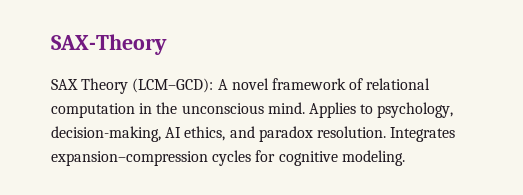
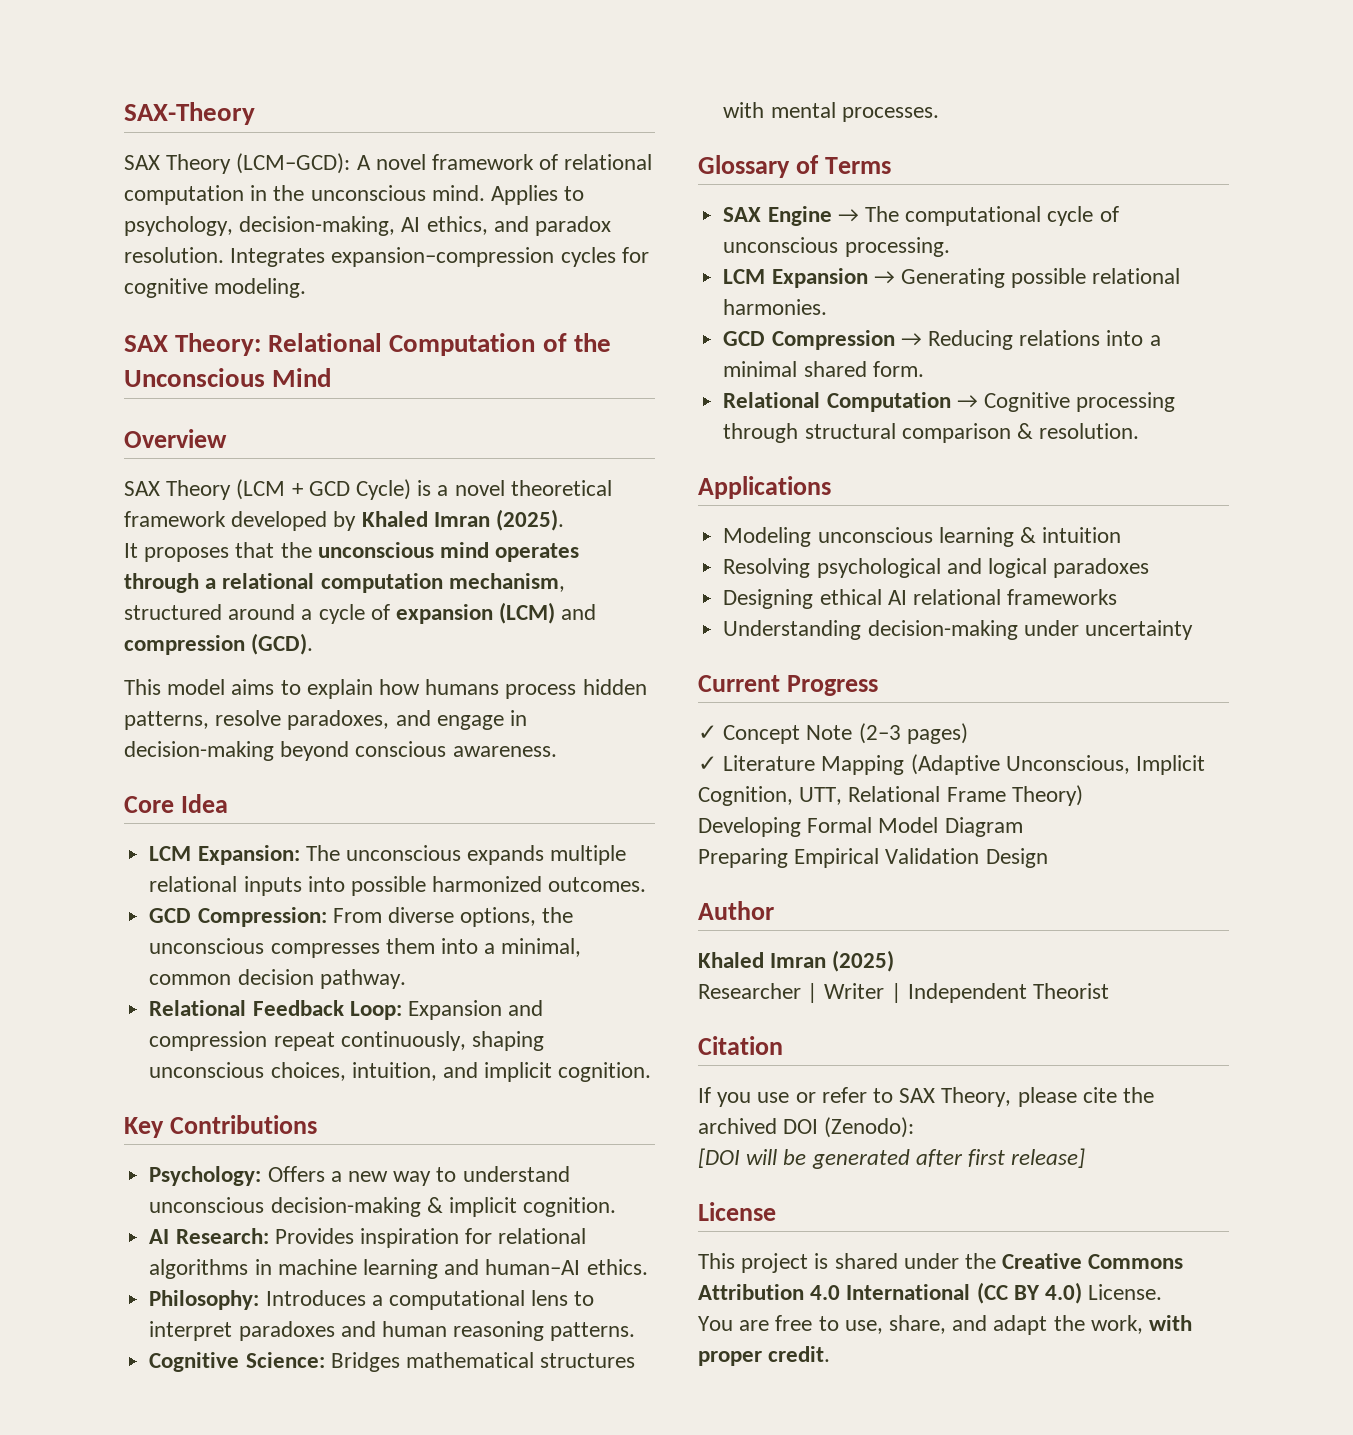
+ SAX Theory: Relational Computation of the Unconscious Mind
+ Overview
+ SAX Theory (LCM + GCD Cycle) is a novel theoretical framework developed by Khaled Imran (2025).
+ It proposes that the unconscious mind operates through a relational computation mechanism, structured around a cycle of expansion (LCM) and compression (GCD).
+ This model aims to explain how humans process hidden patterns, resolve paradoxes, and engage in decision-making beyond conscious awareness.
+ Core Idea
+ LCM Expansion: The unconscious expands multiple relational inputs into possible harmonized outcomes.
+ GCD Compression: From diverse options, the unconscious compresses them into a minimal, common decision pathway.
+ Relational Feedback Loop: Expansion and compression repeat continuously, shaping unconscious choices, intuition, and implicit cognition.
+ Key Contributions
+ Psychology: Offers a new way to understand unconscious decision-making & implicit cognition.
+ AI Research: Provides inspiration for relational algorithms in machine learning and human–AI ethics.
+ Philosophy: Introduces a computational lens to interpret paradoxes and human reasoning patterns.
+ Cognitive Science: Bridges mathematical structures with mental processes.
+ Glossary of Terms
+ SAX Engine → The computational cycle of unconscious processing.
+ LCM Expansion → Generating possible relational harmonies.
+ GCD Compression → Reducing relations into a minimal shared form.
+ Relational Computation → Cognitive processing through structural comparison & resolution.
+ Applications
+ Modeling unconscious learning & intuition
+ Resolving psychological and logical paradoxes
+ Designing ethical AI relational frameworks
+ Understanding decision-making under uncertainty
+ Current Progress
+ ✓ Concept Note (2–3 pages)
+ ✓ Literature Mapping (Adaptive Unconscious, Implicit Cognition, UTT, Relational Frame Theory)
+ Developing Formal Model Diagram
+ Preparing Empirical Validation Design
+ Author
+ Khaled Imran (2025)
+ Researcher | Writer | Independent Theorist
+ Citation
+ If you use or refer to SAX Theory, please cite the archived DOI (Zenodo):
+ [DOI will be generated after first release]
+ License
+ This project is shared under the Creative Commons Attribution 4.0 International (CC BY 4.0) License.
+ You are free to use, share, and adapt the work, with proper credit.

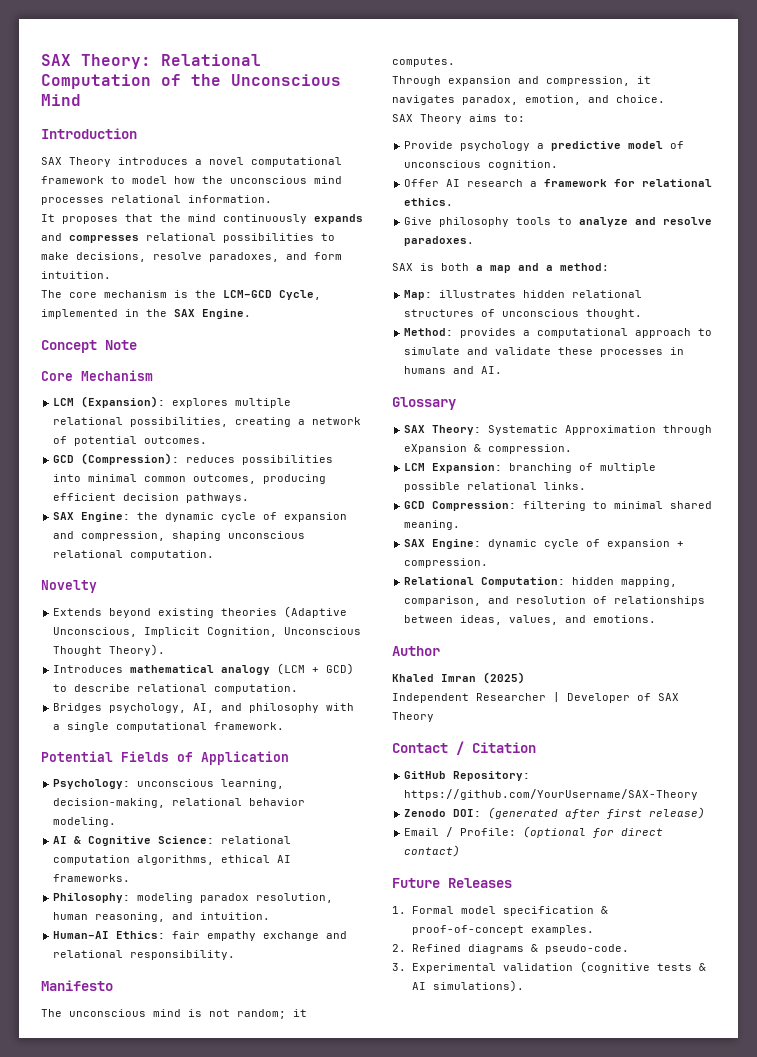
- SAX-Theory
- SAX Theory (LCM–GCD): A novel framework of relational computation in the unconscious mind. Applies to psychology, decision-making, AI ethics, and paradox resolution. Integrates expansion–compression cycles for cognitive modeling.
- Overview
- SAX Theory (LCM + GCD Cycle) is a novel theoretical framework developed by Khaled Imran (2025).
- It proposes that the unconscious mind operates through a relational computation mechanism, structured around a cycle of expansion (LCM) and compression (GCD).
- This model aims to explain how humans process hidden patterns, resolve paradoxes, and engage in decision-making beyond conscious awareness.
- Core Idea
- LCM Expansion: The unconscious expands multiple relational inputs into possible harmonized outcomes.
- GCD Compression: From diverse options, the unconscious compresses them into a minimal, common decision pathway.
- Relational Feedback Loop: Expansion and compression repeat continuously, shaping unconscious choices, intuition, and implicit cognition.
- Key Contributions
- Psychology: Offers a new way to understand unconscious decision-making & implicit cognition.
- AI Research: Provides inspiration for relational algorithms in machine learning and human–AI ethics.
- Philosophy: Introduces a computational lens to interpret paradoxes and human reasoning patterns.
- Cognitive Science: Bridges mathematical structures with mental processes.
- Glossary of Terms
- SAX Engine → The computational cycle of unconscious processing.
- LCM Expansion → Generating possible relational harmonies.
- GCD Compression → Reducing relations into a minimal shared form.
- Relational Computation → Cognitive processing through structural comparison & resolution.
- Applications
- Modeling unconscious learning & intuition
- Resolving psychological and logical paradoxes
- Designing ethical AI relational frameworks
- Understanding decision-making under uncertainty
- Current Progress
- ✓ Concept Note (2–3 pages)
- ✓ Literature Mapping (Adaptive Unconscious, Implicit Cognition, UTT, Relational Frame Theory)
- Developing Formal Model Diagram
- Preparing Empirical Validation Design
+ Introduction
+ SAX Theory introduces a novel computational framework to model how the unconscious mind processes relational information.
+ It proposes that the mind continuously expands and compresses relational possibilities to make decisions, resolve paradoxes, and form intuition.
+ The core mechanism is the LCM–GCD Cycle, implemented in the SAX Engine.
+ Concept Note
+ Core Mechanism
+ LCM (Expansion): explores multiple relational possibilities, creating a network of potential outcomes.
+ GCD (Compression): reduces possibilities into minimal common outcomes, producing efficient decision pathways.
+ SAX Engine: the dynamic cycle of expansion and compression, shaping unconscious relational computation.
+ Novelty
+ Extends beyond existing theories (Adaptive Unconscious, Implicit Cognition, Unconscious Thought Theory).
+ Introduces mathematical analogy (LCM + GCD) to describe relational computation.
+ Bridges psychology, AI, and philosophy with a single computational framework.
+ Potential Fields of Application
+ Psychology: unconscious learning, decision-making, relational behavior modeling.
+ AI & Cognitive Science: relational computation algorithms, ethical AI frameworks.
+ Philosophy: modeling paradox resolution, human reasoning, and intuition.
+ Human–AI Ethics: fair empathy exchange and relational responsibility.
+ Manifesto
+ The unconscious mind is not random; it computes.
+ Through expansion and compression, it navigates paradox, emotion, and choice.
+ SAX Theory aims to:
+ Provide psychology a predictive model of unconscious cognition.
+ Offer AI research a framework for relational ethics.
+ Give philosophy tools to analyze and resolve paradoxes.
+ SAX is both a map and a method:
+ Map: illustrates hidden relational structures of unconscious thought.
+ Method: provides a computational approach to simulate and validate these processes in humans and AI.
+ Glossary
+ SAX Theory: Systematic Approximation through eXpansion & compression.
+ LCM Expansion: branching of multiple possible relational links.
+ GCD Compression: filtering to minimal shared meaning.
+ SAX Engine: dynamic cycle of expansion + compression.
+ Relational Computation: hidden mapping, comparison, and resolution of relationships between ideas, values, and emotions.
- Researcher | Writer | Independent Theorist
- Citation
- If you use or refer to SAX Theory, please cite the archived DOI (Zenodo):
- [DOI will be generated after first release]
- License
- This project is shared under the Creative Commons Attribution 4.0 International (CC BY 4.0) License.
- You are free to use, share, and adapt the work, with proper credit.
+ Independent Researcher | Developer of SAX Theory
+ Contact / Citation
+ GitHub Repository: https://github.com/YourUsername/SAX-Theory
+ Zenodo DOI: (generated after first release)
+ Email / Profile: (optional for direct contact)
+ Future Releases
+ 1. Formal model specification & proof-of-concept examples.
+ 2. Refined diagrams & pseudo-code.
+ 3. Experimental validation (cognitive tests & AI simulations).

